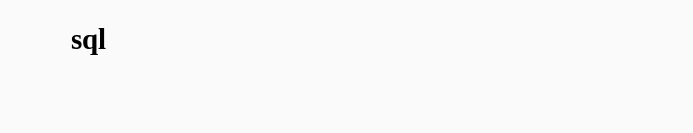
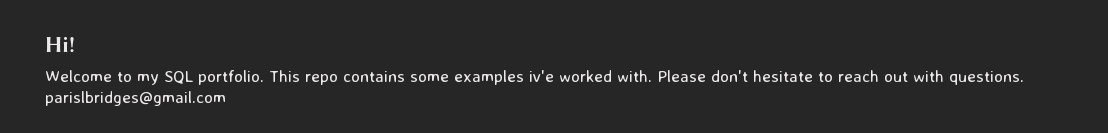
- sql
+ Hi!
+ Welcome to my SQL portfolio. This repo contains some examples iv'e worked with. Please don't hesitate to reach out with questions. parislbridges@gmail.com

